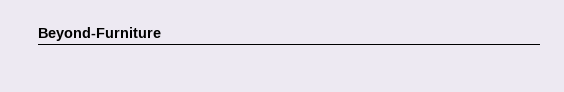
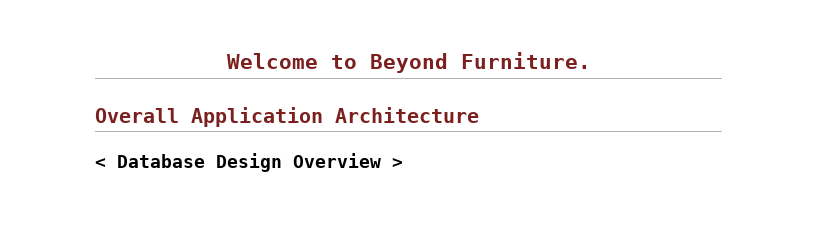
- Beyond-Furniture
+ Welcome to Beyond Furniture.
+ Overall Application Architecture
+ < Database Design Overview >

